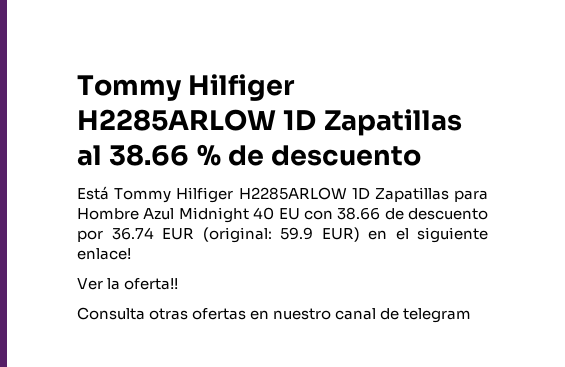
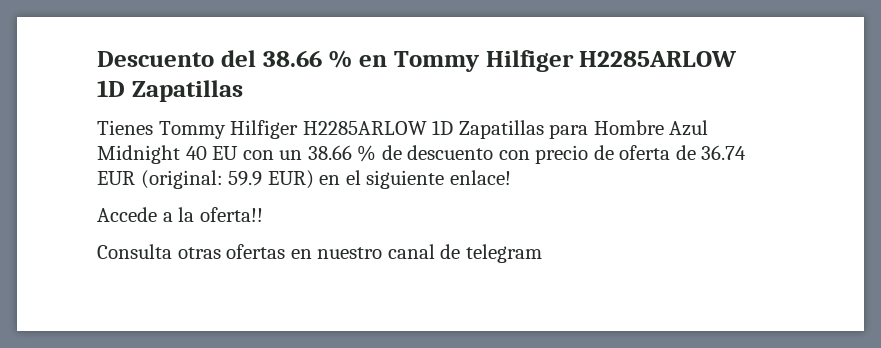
- Tommy Hilfiger H2285ARLOW 1D Zapatillas al 38.66 % de descuento
- Está Tommy Hilfiger H2285ARLOW 1D Zapatillas para Hombre Azul Midnight 40 EU con 38.66 de descuento por 36.74 EUR (original: 59.9 EUR) en el siguiente enlace!
+ Descuento del 38.66 % en Tommy Hilfiger H2285ARLOW 1D Zapatillas
+ Tienes Tommy Hilfiger H2285ARLOW 1D Zapatillas para Hombre Azul Midnight 40 EU con un 38.66 % de descuento con precio de oferta de 36.74 EUR (original: 59.9 EUR) en el siguiente enlace!
- Ver la oferta!!
+ Accede a la oferta!!

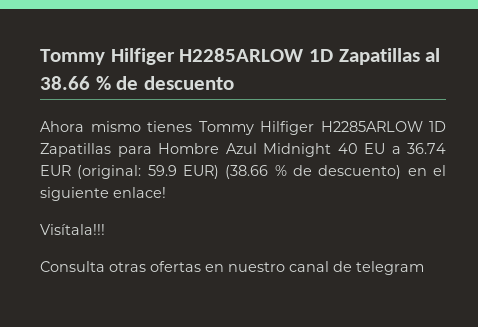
- Descuento del 38.66 % en Tommy Hilfiger H2285ARLOW 1D Zapatillas
- Tienes Tommy Hilfiger H2285ARLOW 1D Zapatillas para Hombre Azul Midnight 40 EU con un 38.66 % de descuento con precio de oferta de 36.74 EUR (original: 59.9 EUR) en el siguiente enlace!
+ Tommy Hilfiger H2285ARLOW 1D Zapatillas al 38.66 % de descuento
+ Ahora mismo tienes Tommy Hilfiger H2285ARLOW 1D Zapatillas para Hombre Azul Midnight 40 EU a 36.74 EUR (original: 59.9 EUR) (38.66 % de descuento) en el siguiente enlace!
- Accede a la oferta!!
+ Visítala!!!

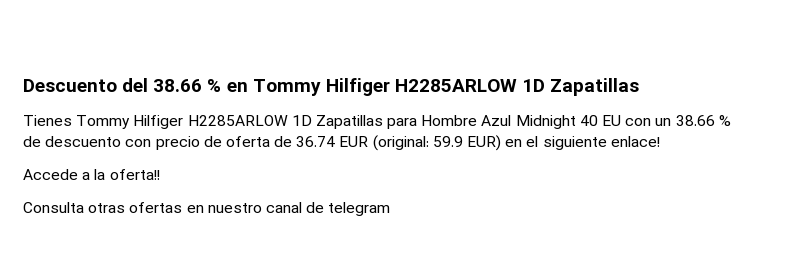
- Tommy Hilfiger H2285ARLOW 1D Zapatillas al 38.66 % de descuento
- Ahora mismo tienes Tommy Hilfiger H2285ARLOW 1D Zapatillas para Hombre Azul Midnight 40 EU a 36.74 EUR (original: 59.9 EUR) (38.66 % de descuento) en el siguiente enlace!
+ Descuento del 38.66 % en Tommy Hilfiger H2285ARLOW 1D Zapatillas
+ Tienes Tommy Hilfiger H2285ARLOW 1D Zapatillas para Hombre Azul Midnight 40 EU con un 38.66 % de descuento con precio de oferta de 36.74 EUR (original: 59.9 EUR) en el siguiente enlace!
- Visítala!!!
+ Accede a la oferta!!

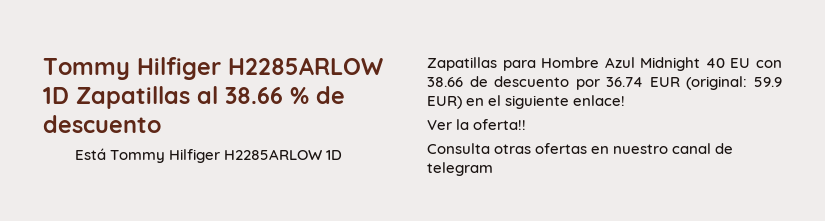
- Descuento del 38.66 % en Tommy Hilfiger H2285ARLOW 1D Zapatillas
- Tienes Tommy Hilfiger H2285ARLOW 1D Zapatillas para Hombre Azul Midnight 40 EU con un 38.66 % de descuento con precio de oferta de 36.74 EUR (original: 59.9 EUR) en el siguiente enlace!
+ Tommy Hilfiger H2285ARLOW 1D Zapatillas al 38.66 % de descuento
+ Está Tommy Hilfiger H2285ARLOW 1D Zapatillas para Hombre Azul Midnight 40 EU con 38.66 de descuento por 36.74 EUR (original: 59.9 EUR) en el siguiente enlace!
- Accede a la oferta!!
+ Ver la oferta!!

